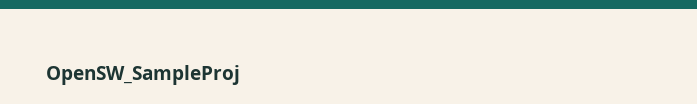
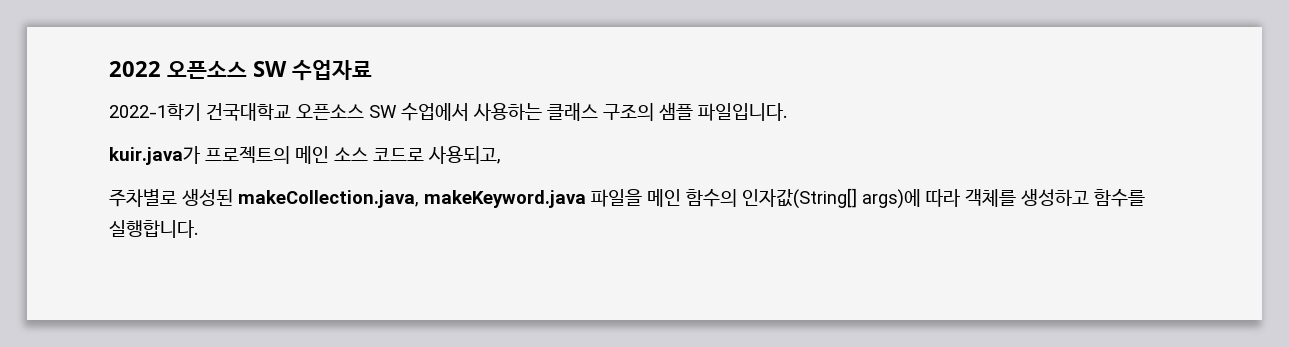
- OpenSW_SampleProj
+ 2022 오픈소스 SW 수업자료
+ 2022-1학기 건국대학교 오픈소스 SW 수업에서 사용하는 클래스 구조의 샘플 파일입니다.
+ kuir.java가 프로젝트의 메인 소스 코드로 사용되고,
+ 주차별로 생성된 makeCollection.java, makeKeyword.java 파일을 메인 함수의 인자값(String[] args)에 따라 객체를 생성하고 함수를 실행합니다.

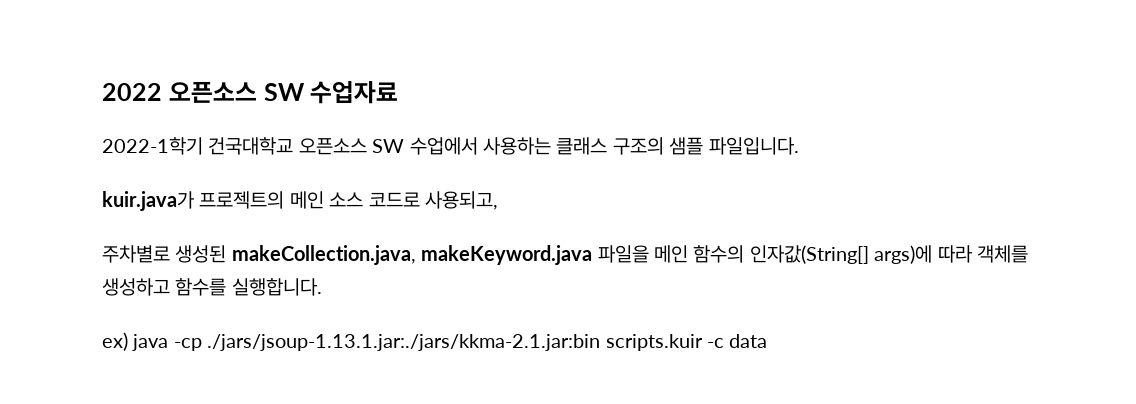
+ ex) java -cp ./jars/jsoup-1.13.1.jar:./jars/kkma-2.1.jar:bin scripts.kuir -c data

